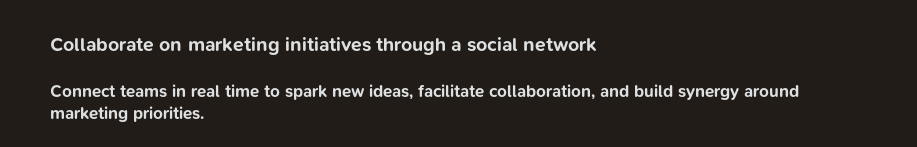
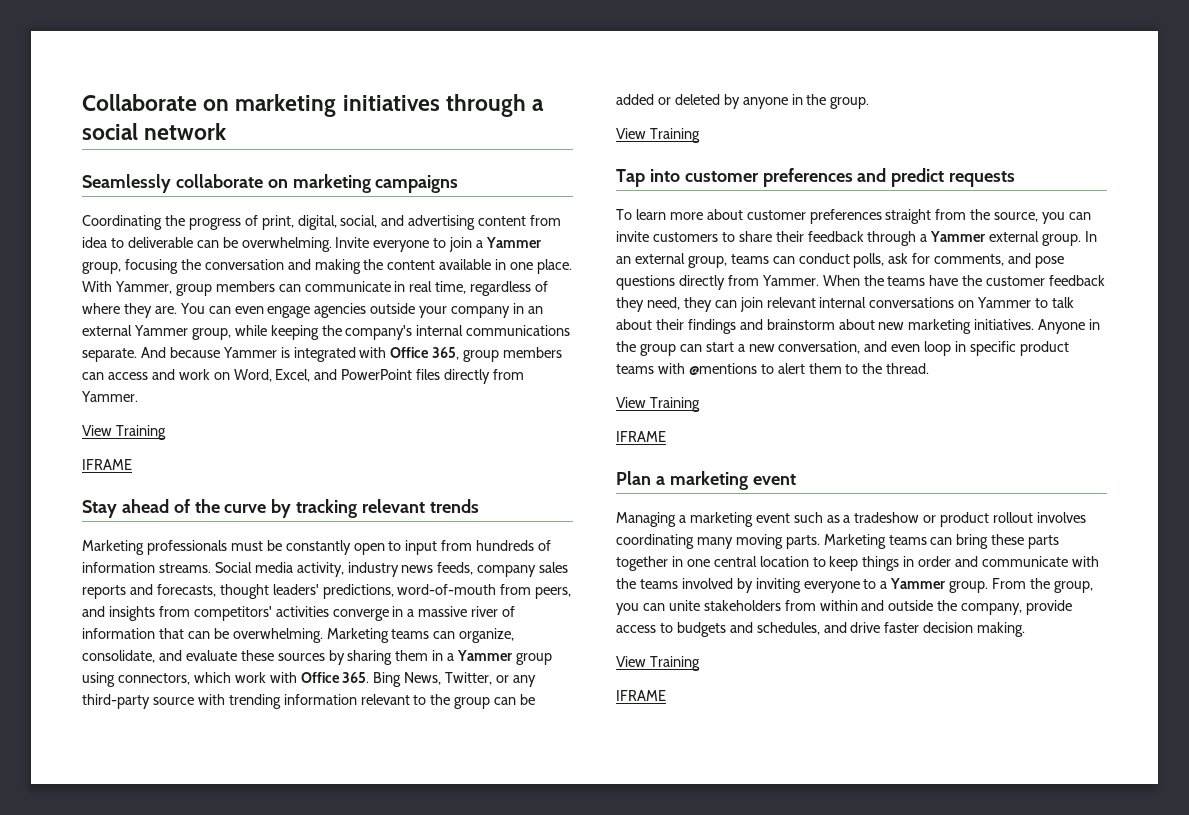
- Connect teams in real time to spark new ideas, facilitate collaboration, and build synergy around marketing priorities.
+ Seamlessly collaborate on marketing campaigns
+ Coordinating the progress of print, digital, social, and advertising content from idea to deliverable can be overwhelming. Invite everyone to join a Yammer group, focusing the conversation and making the content available in one place. With Yammer, group members can communicate in real time, regardless of where they are. You can even engage agencies outside your company in an external Yammer group, while keeping the company's internal communications separate. And because Yammer is integrated with Office 365, group members can access and work on Word, Excel, and PowerPoint files directly from Yammer.
+ View Training
+ IFRAME
+ Stay ahead of the curve by tracking relevant trends
+ Marketing professionals must be constantly open to input from hundreds of information streams. Social media activity, industry news feeds, company sales reports and forecasts, thought leaders' predictions, word-of-mouth from peers, and insights from competitors' activities converge in a massive river of information that can be overwhelming. Marketing teams can organize, consolidate, and evaluate these sources by sharing them in a Yammer group using connectors, which work with Office 365. Bing News, Twitter, or any third-party source with trending information relevant to the group can be added or deleted by anyone in the group.
+ View Training
+ Tap into customer preferences and predict requests
+ To learn more about customer preferences straight from the source, you can invite customers to share their feedback through a Yammer external group. In an external group, teams can conduct polls, ask for comments, and pose questions directly from Yammer. When the teams have the customer feedback they need, they can join relevant internal conversations on Yammer to talk about their findings and brainstorm about new marketing initiatives. Anyone in the group can start a new conversation, and even loop in specific product teams with @mentions to alert them to the thread.
+ View Training
+ IFRAME
+ Plan a marketing event
+ Managing a marketing event such as a tradeshow or product rollout involves coordinating many moving parts. Marketing teams can bring these parts together in one central location to keep things in order and communicate with the teams involved by inviting everyone to a Yammer group. From the group, you can unite stakeholders from within and outside the company, provide access to budgets and schedules, and drive faster decision making.
+ View Training
+ IFRAME

